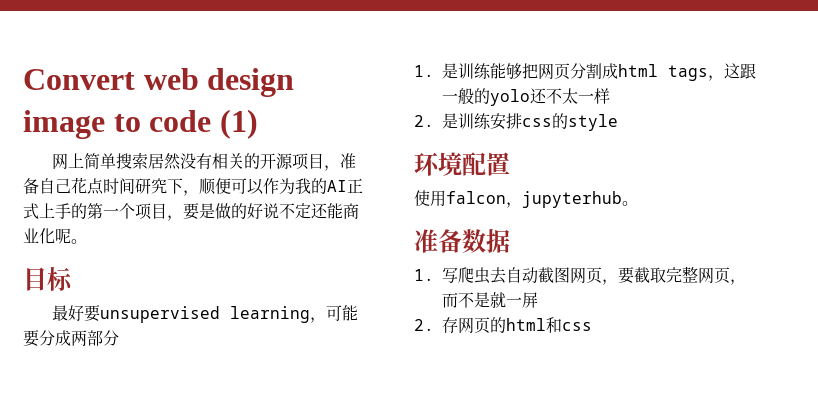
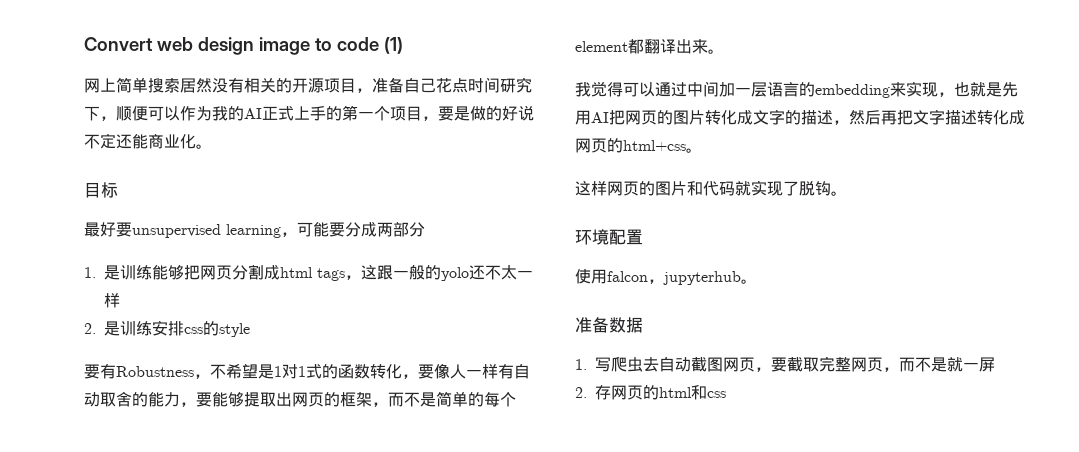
- 网上简单搜索居然没有相关的开源项目，准备自己花点时间研究下，顺便可以作为我的AI正式上手的第一个项目，要是做的好说不定还能商业化呢。
+ 网上简单搜索居然没有相关的开源项目，准备自己花点时间研究下，顺便可以作为我的AI正式上手的第一个项目，要是做的好说不定还能商业化。
+ 要有Robustness，不希望是1对1式的函数转化，要像人一样有自动取舍的能力，要能够提取出网页的框架，而不是简单的每个element都翻译出来。
+ 我觉得可以通过中间加一层语言的embedding来实现，也就是先用AI把网页的图片转化成文字的描述，然后再把文字描述转化成网页的html+css。
+ 这样网页的图片和代码就实现了脱钩。

